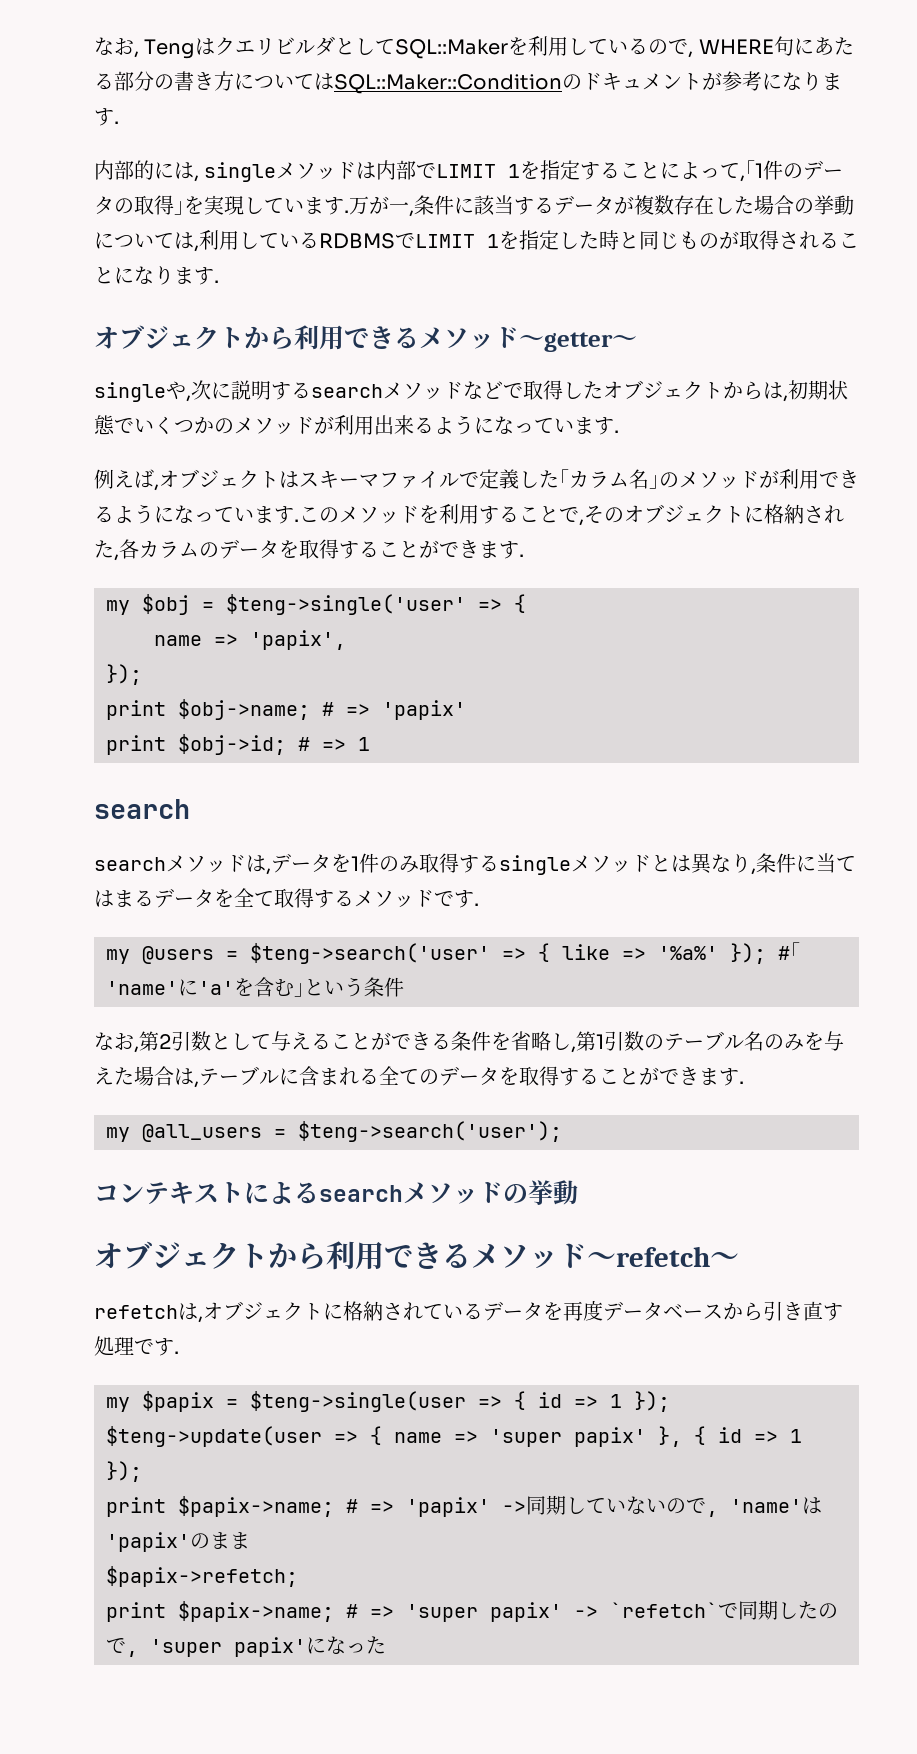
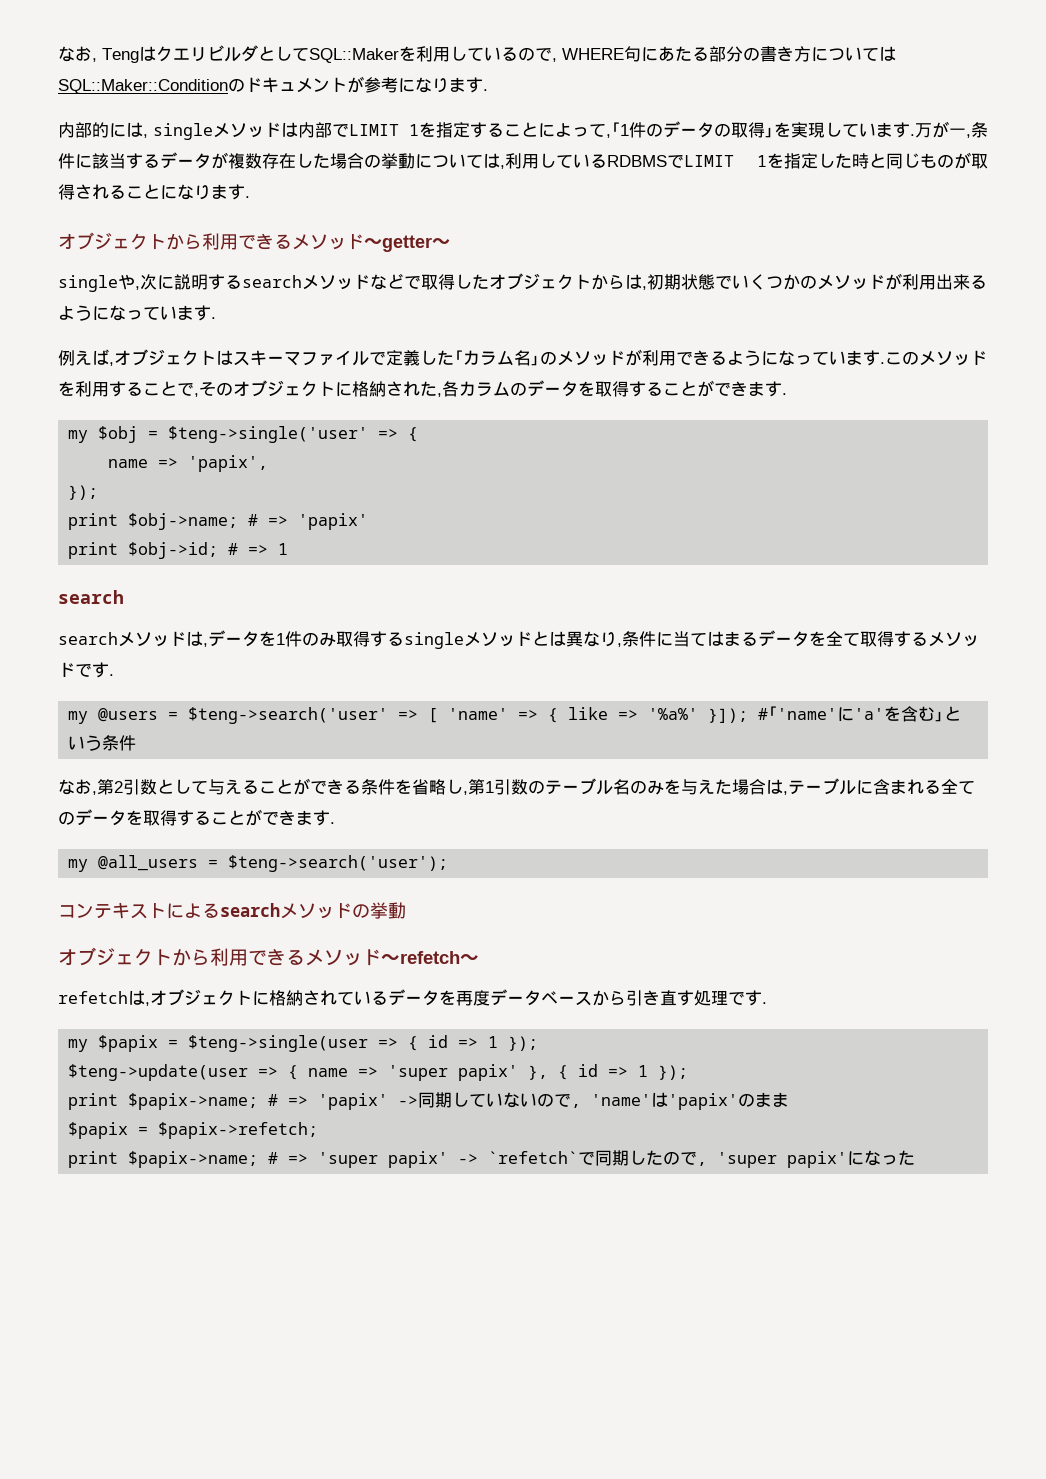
- my @users = $teng->search('user' => { like => '%a%' }); #｢'name'に'a'を含む｣という条件
+ my @users = $teng->search('user' => [ 'name' => { like => '%a%' }]); #｢'name'に'a'を含む｣という条件
- $papix->refetch;
+ $papix = $papix->refetch;

